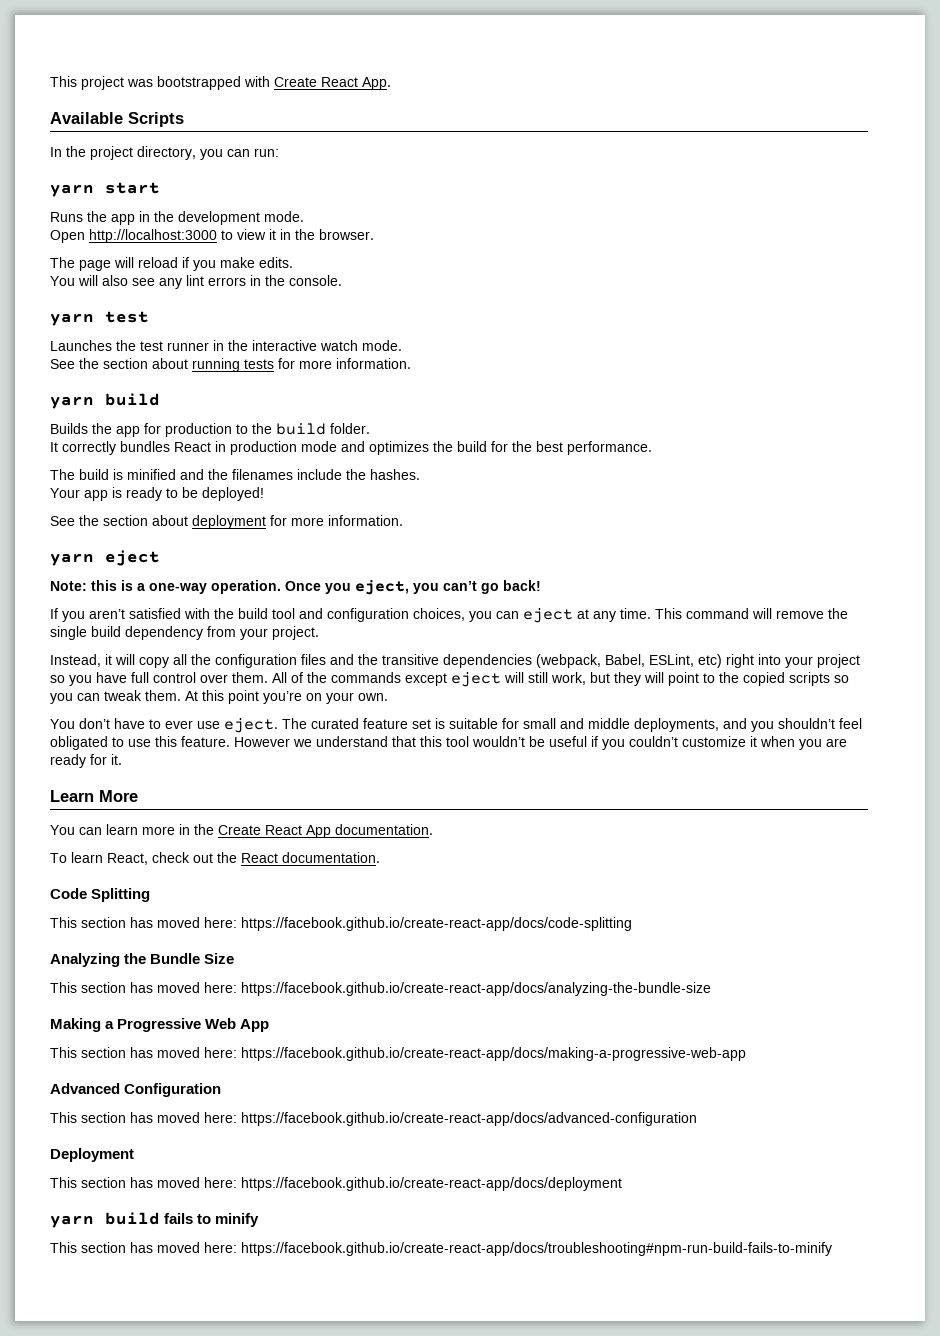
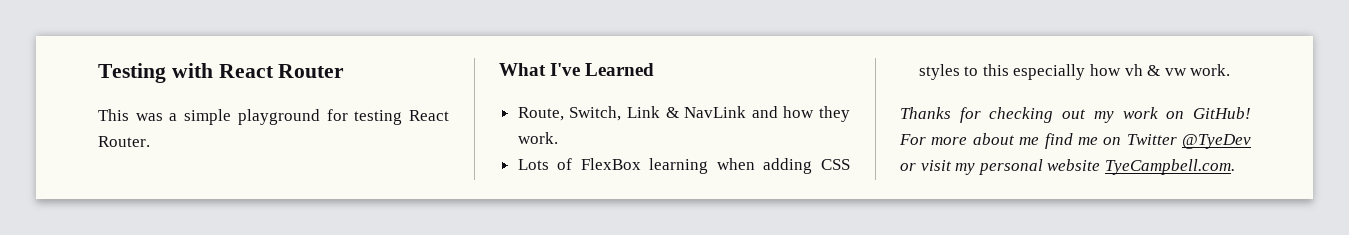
- This project was bootstrapped with Create React App.
- Available Scripts
- In the project directory, you can run:
- yarn start
- Runs the app in the development mode.
- Open http://localhost:3000 to view it in the browser.
- The page will reload if you make edits.
- You will also see any lint errors in the console.
- yarn test
- Launches the test runner in the interactive watch mode.
- See the section about running tests for more information.
- yarn build
- Builds the app for production to the build folder.
- It correctly bundles React in production mode and optimizes the build for the best performance.
- The build is minified and the filenames include the hashes.
- Your app is ready to be deployed!
- See the section about deployment for more information.
- yarn eject
- Note: this is a one-way operation. Once you eject, you can’t go back!
- If you aren’t satisfied with the build tool and configuration choices, you can eject at any time. This command will remove the single build dependency from your project.
- Instead, it will copy all the configuration files and the transitive dependencies (webpack, Babel, ESLint, etc) right into your project so you have full control over them. All of the commands except eject will still work, but they will point to the copied scripts so you can tweak them. At this point you’re on your own.
- You don’t have to ever use eject. The curated feature set is suitable for small and middle deployments, and you shouldn’t feel obligated to use this feature. However we understand that this tool wouldn’t be useful if you couldn’t customize it when you are ready for it.
- Learn More
- You can learn more in the Create React App documentation.
- To learn React, check out the React documentation.
- Code Splitting
- This section has moved here: https://facebook.github.io/create-react-app/docs/code-splitting
- Analyzing the Bundle Size
- This section has moved here: https://facebook.github.io/create-react-app/docs/analyzing-the-bundle-size
- Making a Progressive Web App
- This section has moved here: https://facebook.github.io/create-react-app/docs/making-a-progressive-web-app
- Advanced Configuration
- This section has moved here: https://facebook.github.io/create-react-app/docs/advanced-configuration
- Deployment
- This section has moved here: https://facebook.github.io/create-react-app/docs/deployment
- yarn build fails to minify
- This section has moved here: https://facebook.github.io/create-react-app/docs/troubleshooting#npm-run-build-fails-to-minify
+ Testing with React Router
+ This was a simple playground for testing React Router.
+ What I've Learned
+ Route, Switch, Link & NavLink and how they work.
+ Lots of FlexBox learning when adding CSS styles to this especially how vh & vw work.
+ Thanks for checking out my work on GitHub! For more about me find me on Twitter @TyeDev or visit my personal website TyeCampbell.com.

